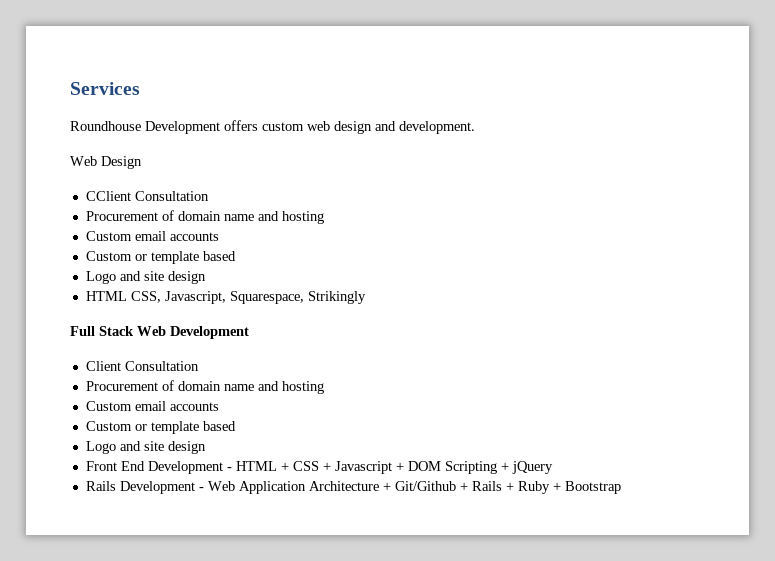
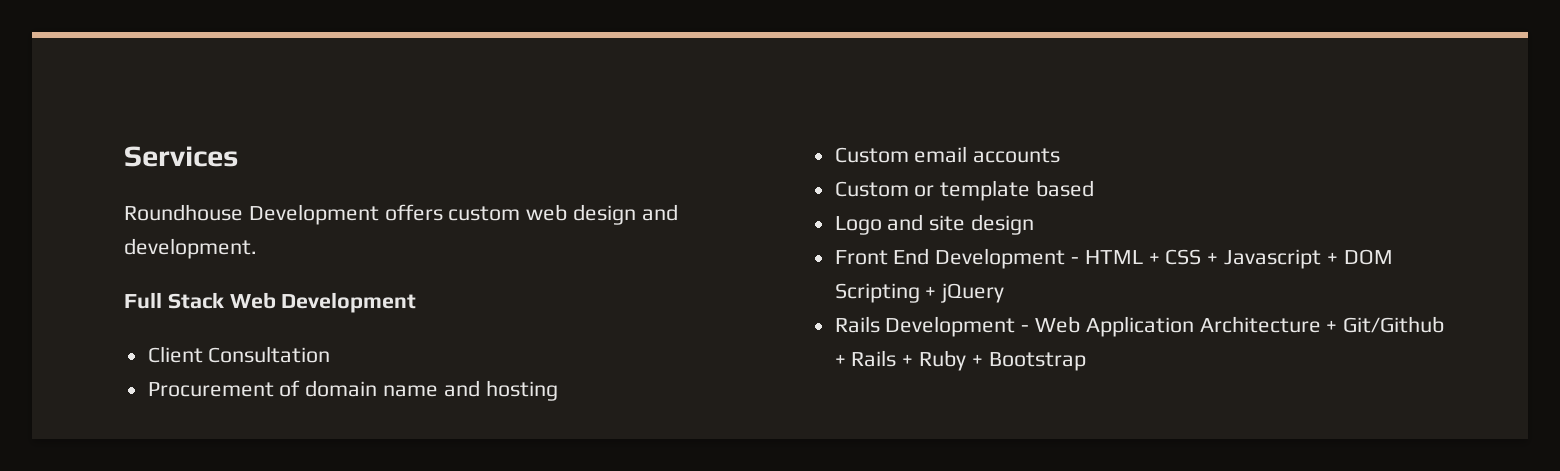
- Web Design
- CClient Consultation
- Procurement of domain name and hosting
- Custom email accounts
- Custom or template based
- Logo and site design
- HTML CSS, Javascript, Squarespace, Strikingly

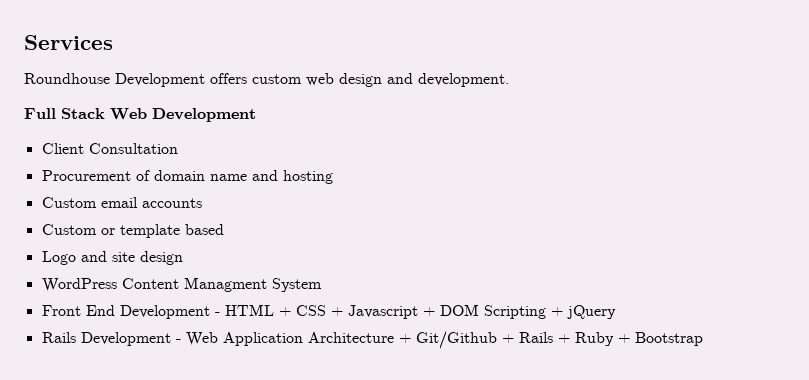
+ WordPress Content Managment System

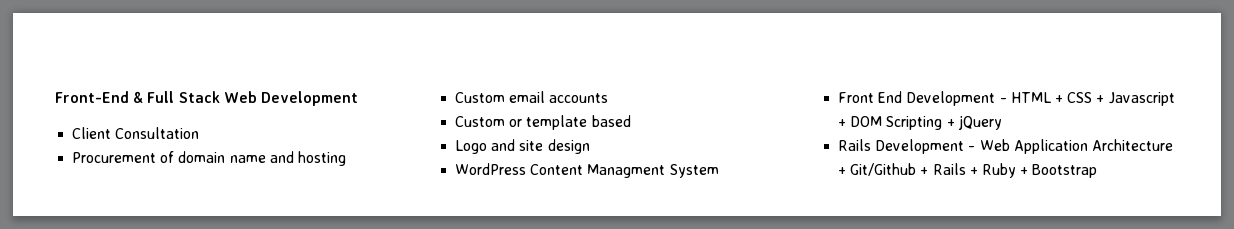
- Services
- Roundhouse Development offers custom web design and development.
- Full Stack Web Development
+ Front-End & Full Stack Web Development

